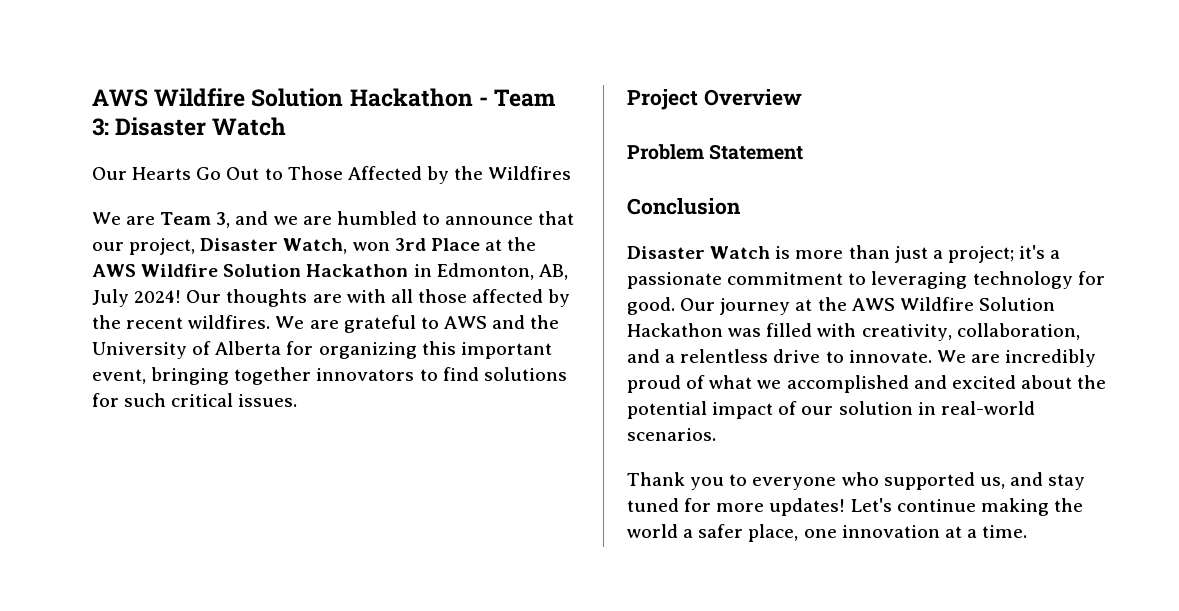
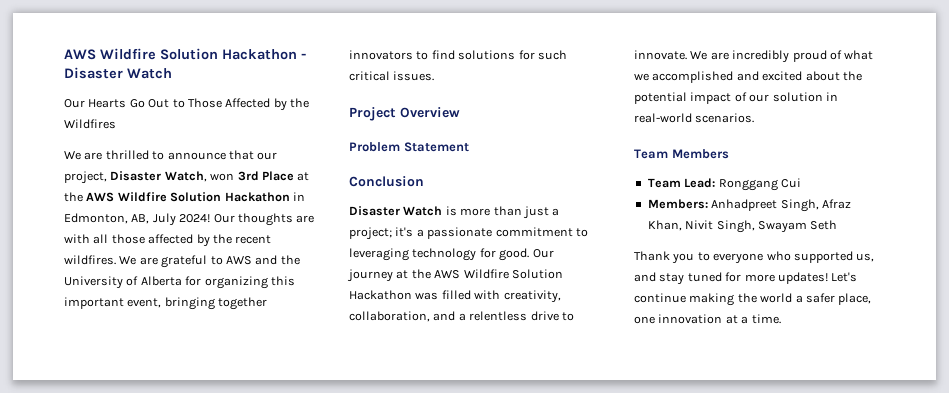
- AWS Wildfire Solution Hackathon - Team 3: Disaster Watch
+ AWS Wildfire Solution Hackathon - Disaster Watch
- We are Team 3, and we are humbled to announce that our project, Disaster Watch, won 3rd Place at the AWS Wildfire Solution Hackathon in Edmonton, AB, July 2024!
+ We are thrilled to announce that our project, Disaster Watch, won 3rd Place at the AWS Wildfire Solution Hackathon in Edmonton, AB, July 2024!
+ Team Members
+ Team Lead: Ronggang Cui
+ Members: Anhadpreet Singh, Afraz Khan, Nivit Singh, Swayam Seth

